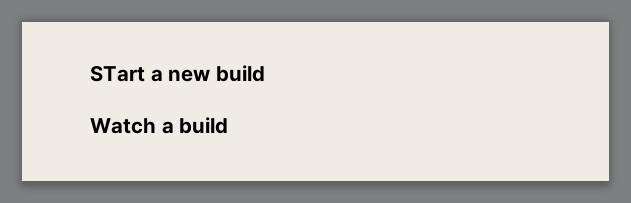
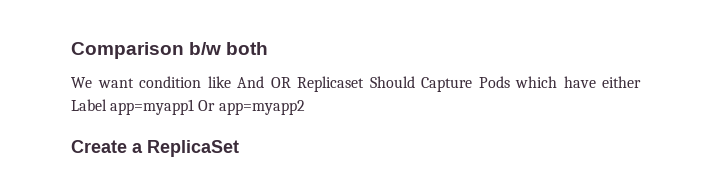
- STart a new build
- Watch a build
+ Comparison b/w both
+ We want condition like And OR Replicaset Should Capture Pods which have either Label app=myapp1 Or app=myapp2
+ Create a ReplicaSet

